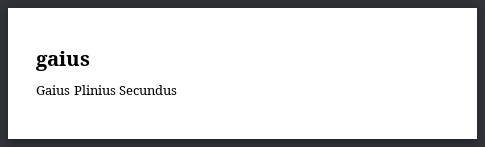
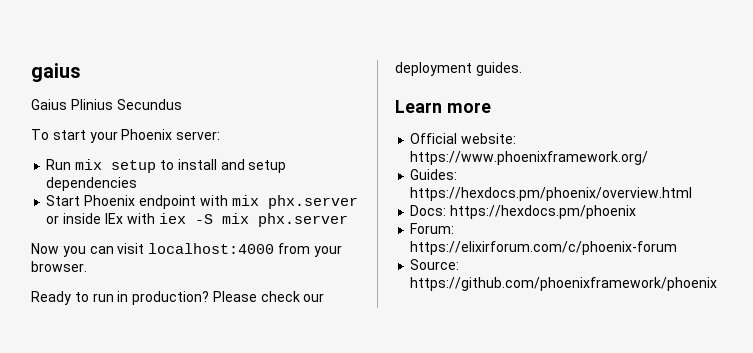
+ To start your Phoenix server:
+ Run mix setup to install and setup dependencies
+ Start Phoenix endpoint with mix phx.server or inside IEx with iex -S mix phx.server
+ Now you can visit localhost:4000 from your browser.
+ Ready to run in production? Please check our deployment guides.
+ Learn more
+ Official website: https://www.phoenixframework.org/
+ Guides: https://hexdocs.pm/phoenix/overview.html
+ Docs: https://hexdocs.pm/phoenix
+ Forum: https://elixirforum.com/c/phoenix-forum
+ Source: https://github.com/phoenixframework/phoenix

